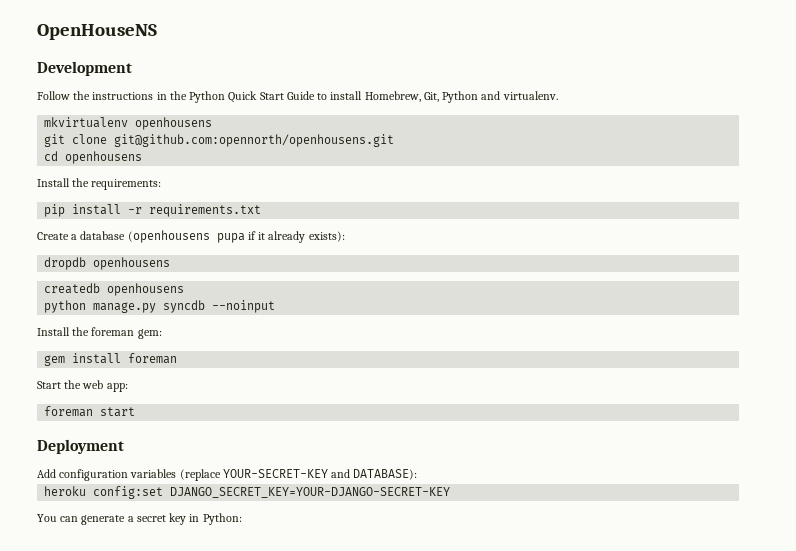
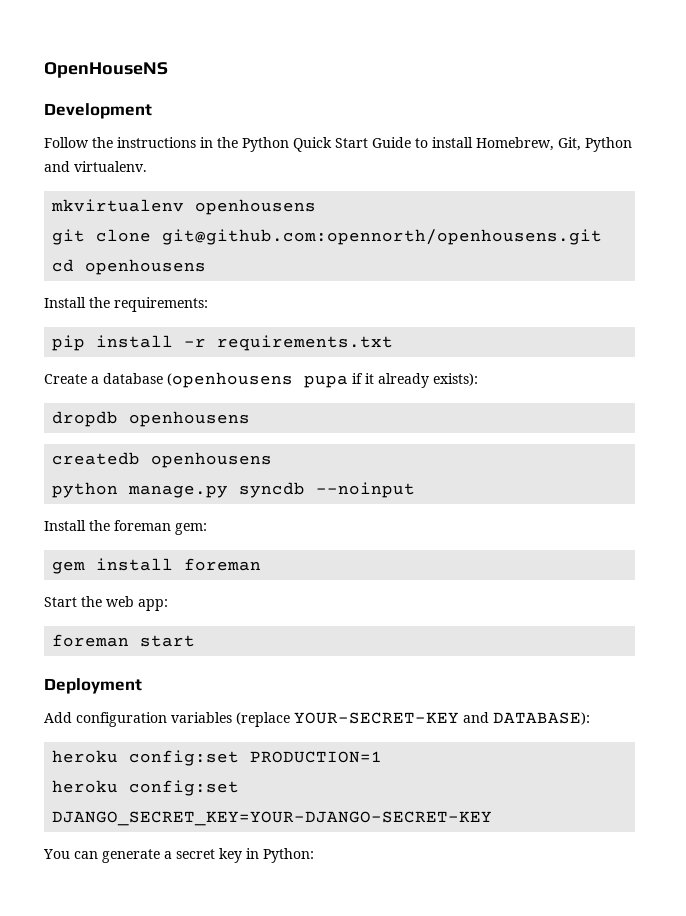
+ heroku config:set PRODUCTION=1

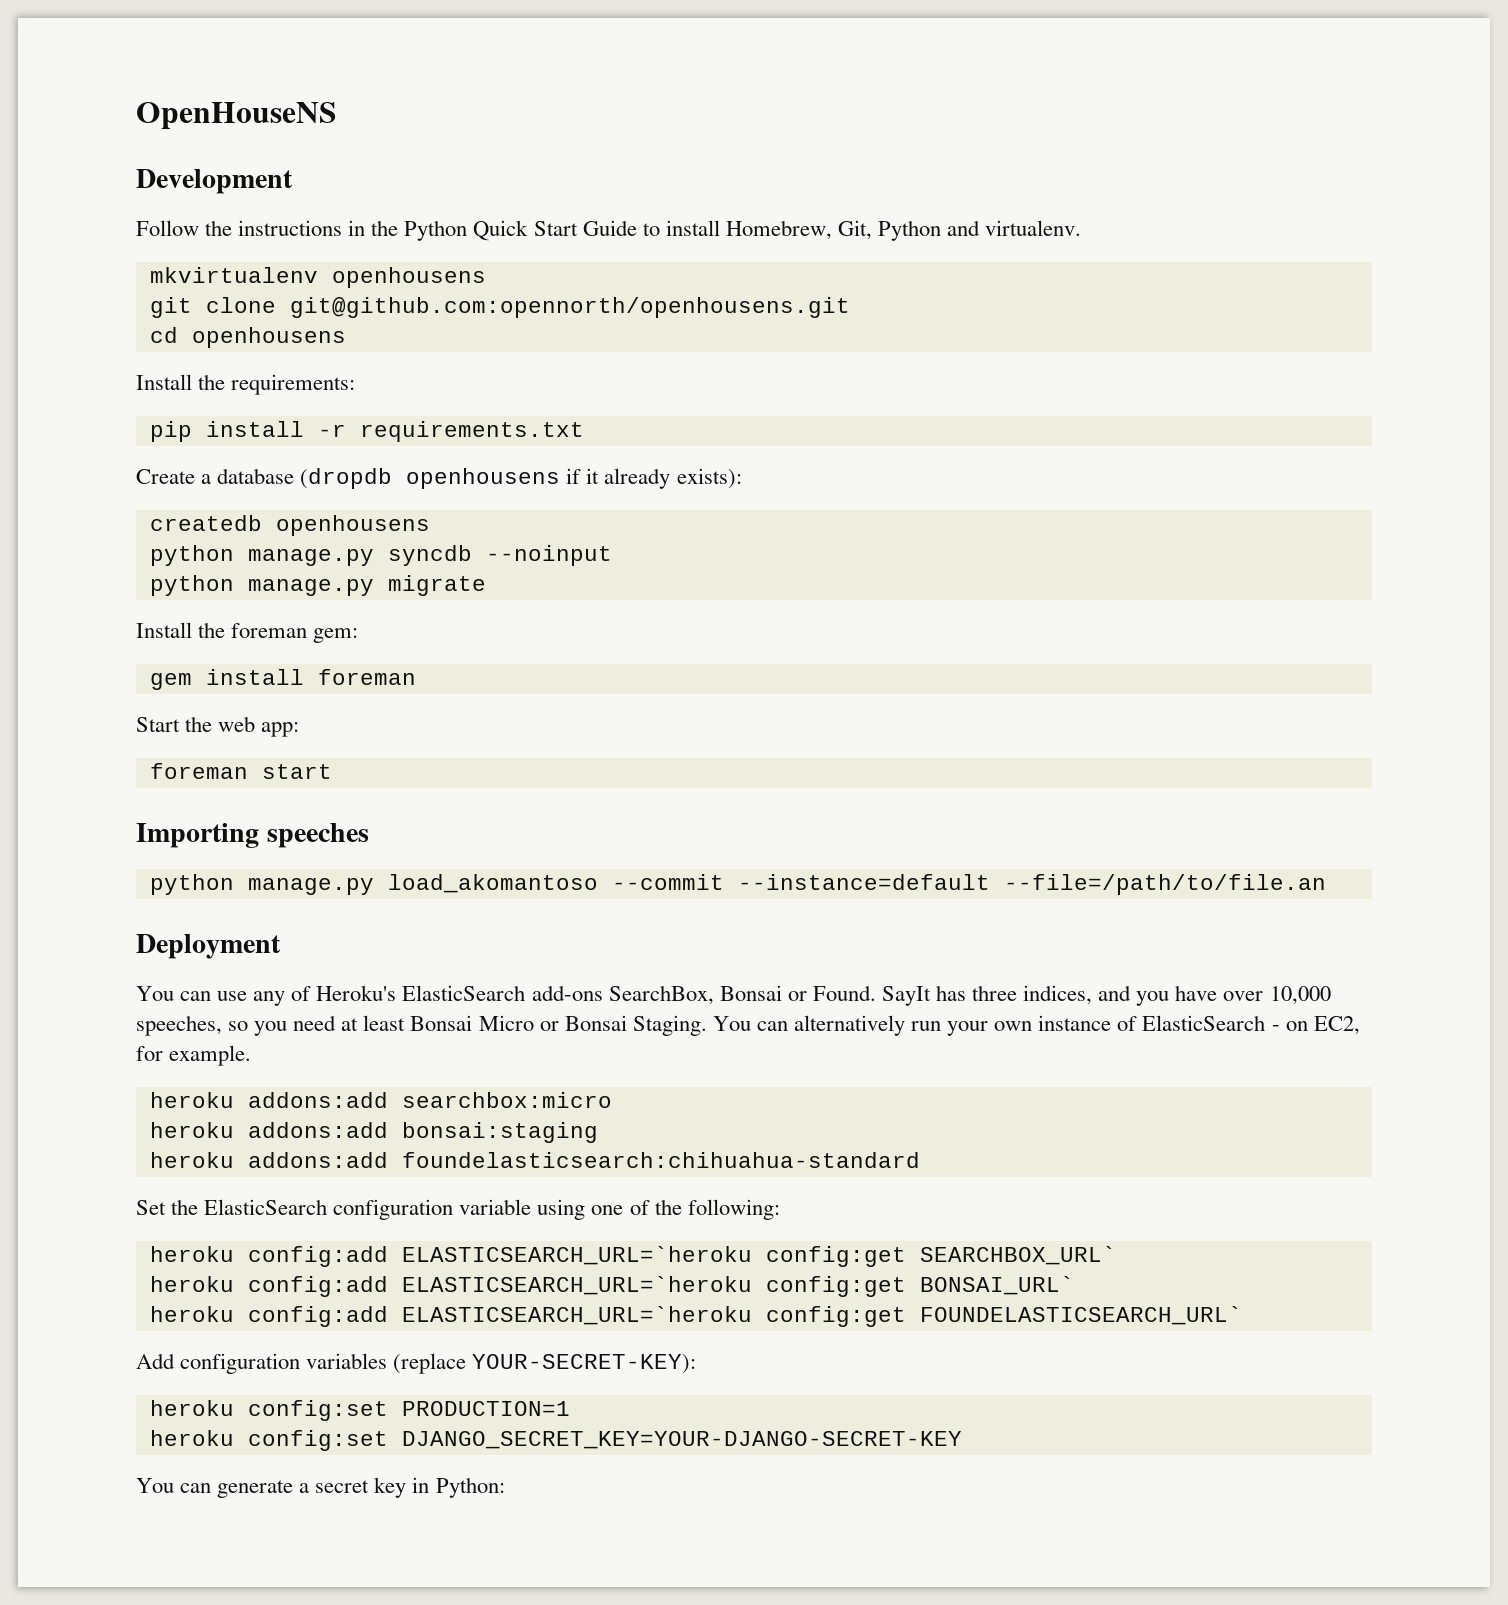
- Create a database (openhousens pupa if it already exists):
+ Create a database (dropdb openhousens if it already exists):
- dropdb openhousens
+ python manage.py migrate
+ Importing speeches
+ python manage.py load_akomantoso --commit --instance=default --file=/path/to/file.an
  Deployment
+ You can use any of Heroku's ElasticSearch add-ons SearchBox, Bonsai or Found. SayIt has three indices, and you have over 10,000 speeches, so you need at least Bonsai Micro or Bonsai Staging. You can alternatively run your own instance of ElasticSearch - on EC2, for example.
+ heroku addons:add searchbox:micro
+ heroku addons:add bonsai:staging
+ heroku addons:add foundelasticsearch:chihuahua-standard
+ Set the ElasticSearch configuration variable using one of the following:
+ heroku config:add ELASTICSEARCH_URL=`heroku config:get SEARCHBOX_URL`
+ heroku config:add ELASTICSEARCH_URL=`heroku config:get BONSAI_URL`
+ heroku config:add ELASTICSEARCH_URL=`heroku config:get FOUNDELASTICSEARCH_URL`
- Add configuration variables (replace YOUR-SECRET-KEY and DATABASE):
+ Add configuration variables (replace YOUR-SECRET-KEY):

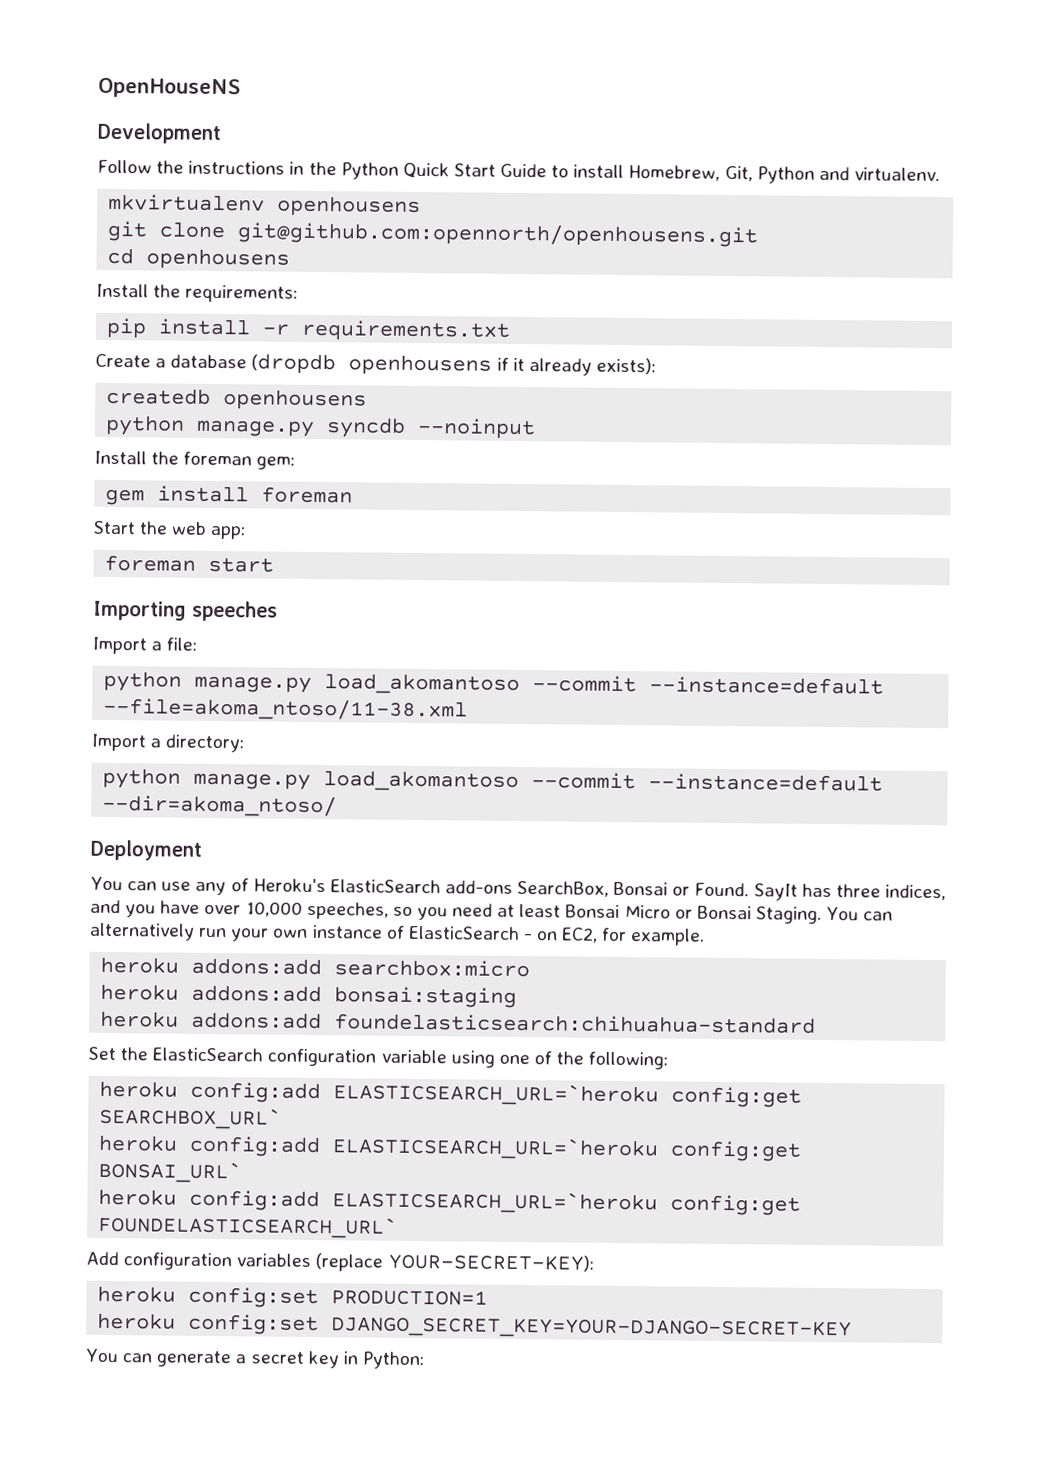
- python manage.py migrate
- python manage.py load_akomantoso --commit --instance=default --file=/path/to/file.an
+ Import a file:
+ python manage.py load_akomantoso --commit --instance=default --file=akoma_ntoso/11-38.xml
+ Import a directory:
+ python manage.py load_akomantoso --commit --instance=default --dir=akoma_ntoso/

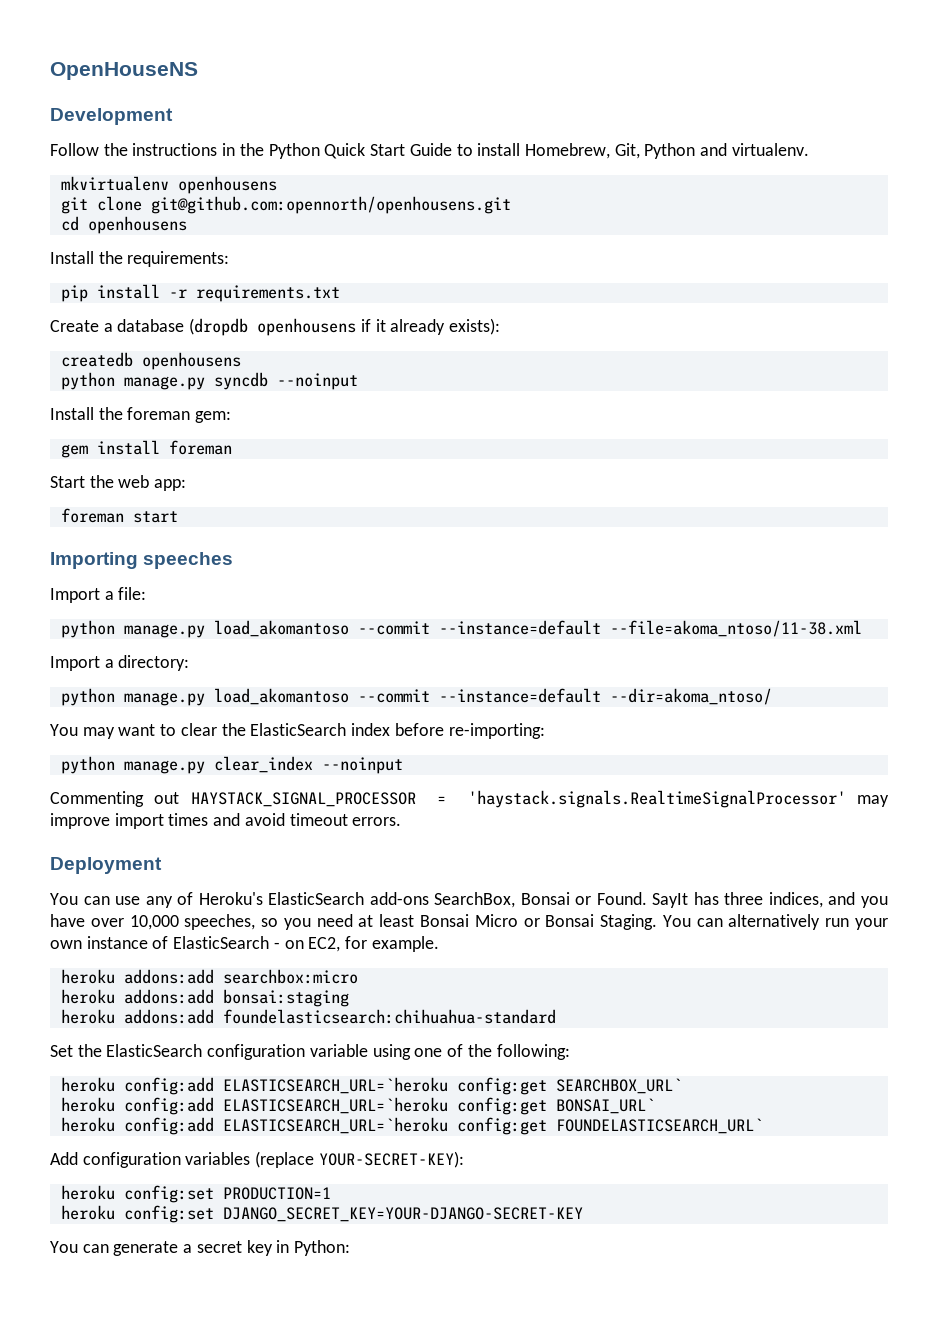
+ You may want to clear the ElasticSearch index before re-importing:
+ python manage.py clear_index --noinput
+ Commenting out HAYSTACK_SIGNAL_PROCESSOR = 'haystack.signals.RealtimeSignalProcessor' may improve import times and avoid timeout errors.

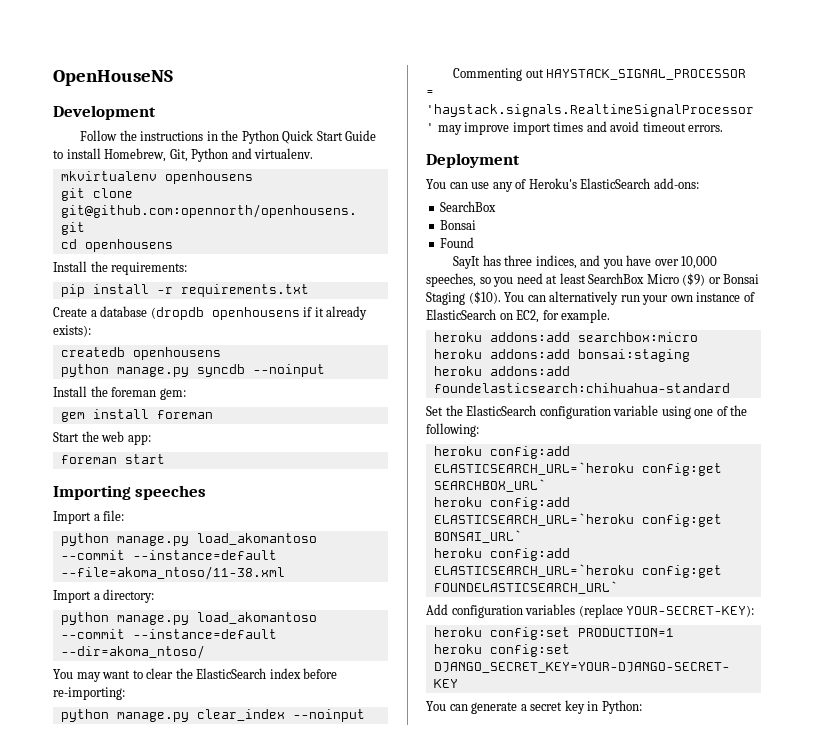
- You can use any of Heroku's ElasticSearch add-ons SearchBox, Bonsai or Found. SayIt has three indices, and you have over 10,000 speeches, so you need at least Bonsai Micro or Bonsai Staging.
+ You can use any of Heroku's ElasticSearch add-ons:
+ SearchBox
+ Bonsai
+ Found
+ SayIt has three indices, and you have over 10,000 speeches, so you need at least SearchBox Micro ($9) or Bonsai Staging ($10).
- You can alternatively run your own instance of ElasticSearch - on EC2, for example.
+ You can alternatively run your own instance of ElasticSearch on EC2, for example.

